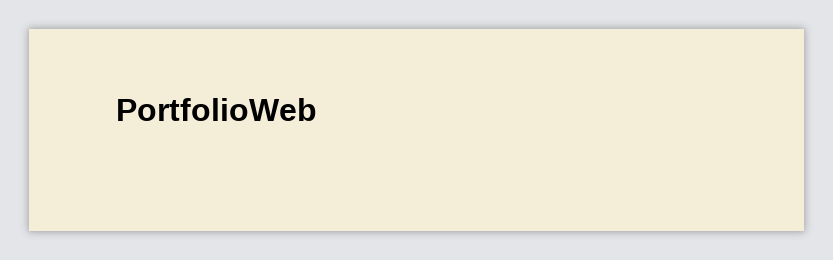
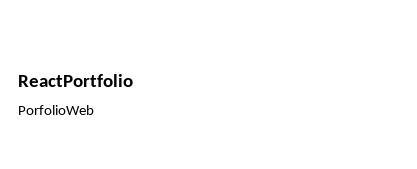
- PortfolioWeb
+ ReactPortfolio
+ PorfolioWeb

